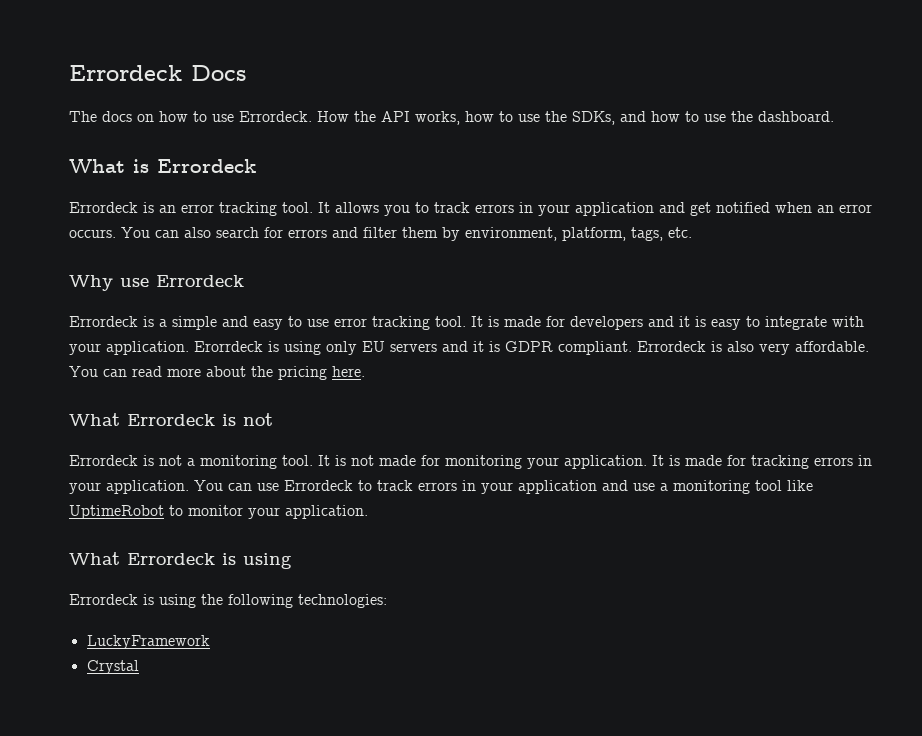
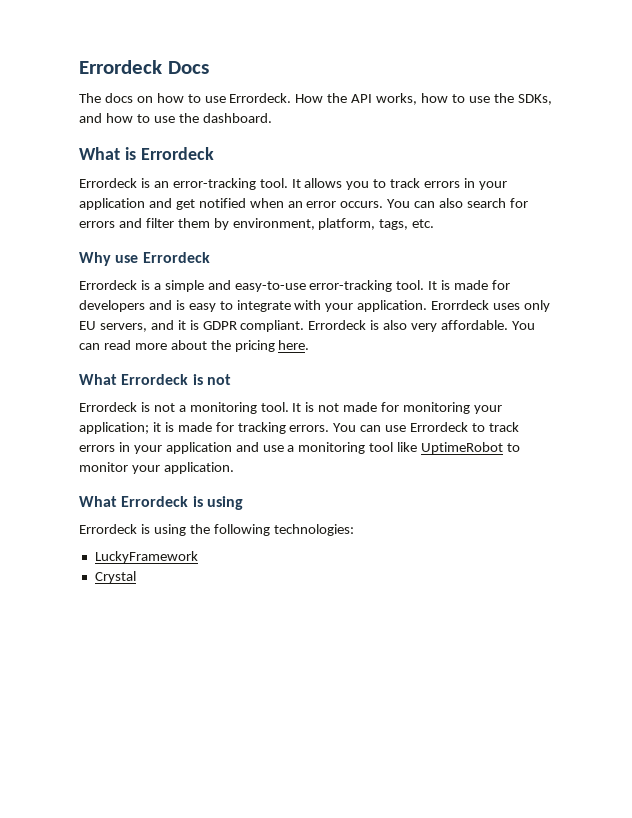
- Errordeck is an error tracking tool.
+ Errordeck is an error-tracking tool.
- Errordeck is a simple and easy to use error tracking tool.
+ Errordeck is a simple and easy-to-use error-tracking tool.
- It is made for developers and it is easy to integrate with your application.
+ It is made for developers and is easy to integrate with your application.
- Erorrdeck is using only EU servers and it is GDPR compliant.
+ Erorrdeck uses only EU servers, and it is GDPR compliant.
- It is not made for monitoring your application. It is made for tracking errors in your application.
+ It is not made for monitoring your application; it is made for tracking errors.

